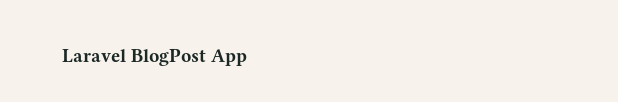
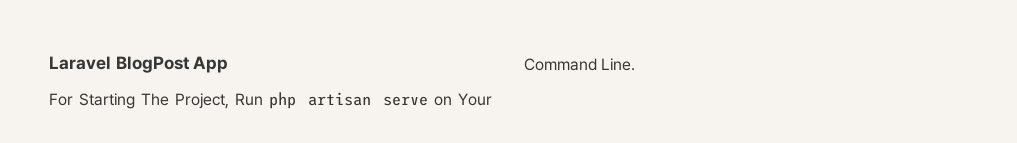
+ For Starting The Project, Run php artisan serve on Your Command Line.

